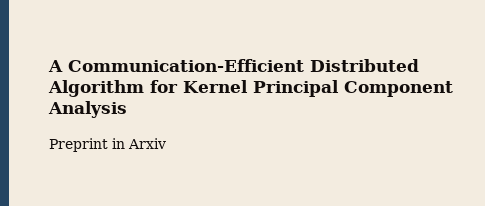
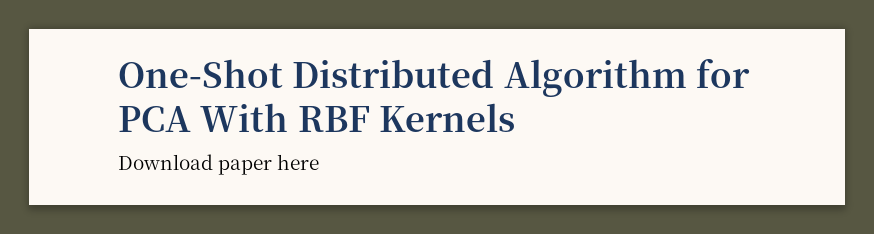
- A Communication-Efficient Distributed Algorithm for Kernel Principal Component Analysis
- Preprint in Arxiv
+ One-Shot Distributed Algorithm for PCA With RBF Kernels
+ Download paper here

